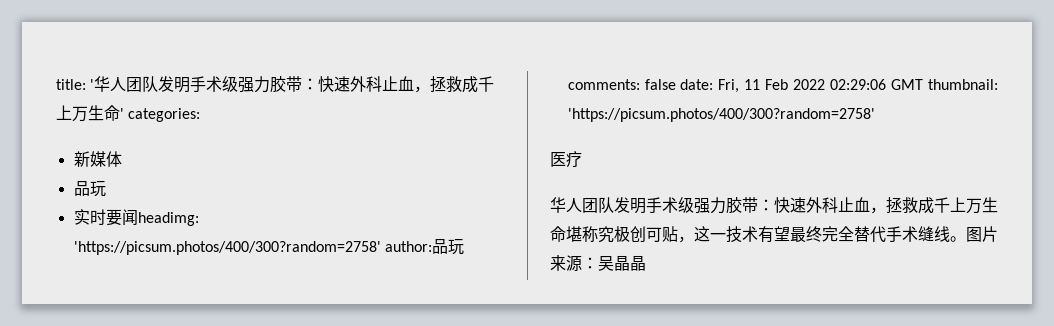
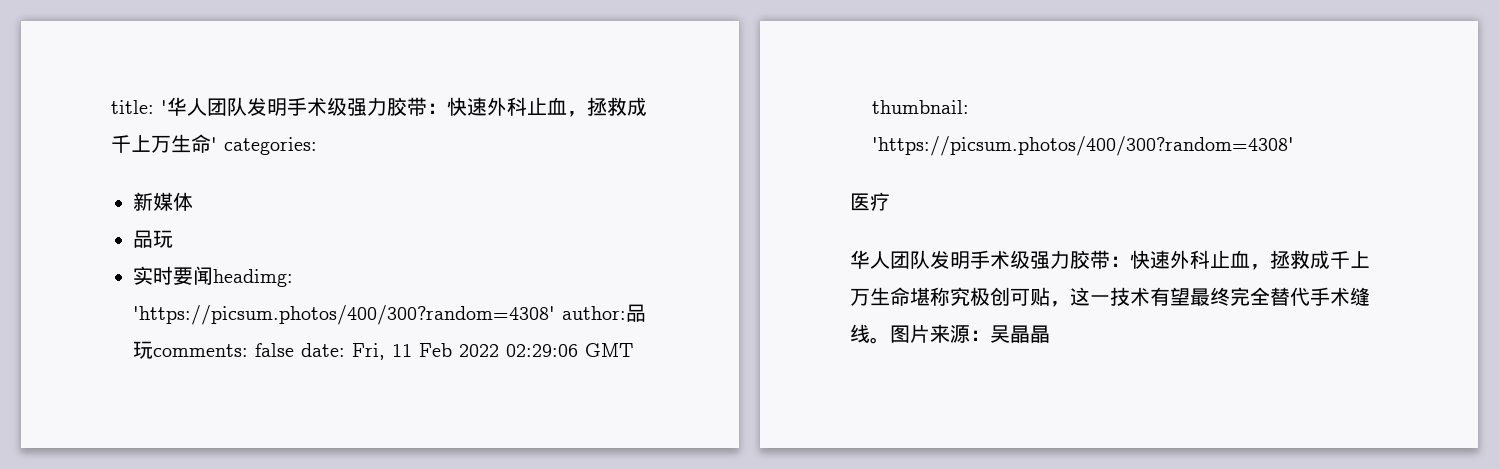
- 实时要闻headimg: 'https://picsum.photos/400/300?random=2758' author:品玩comments: false date: Fri, 11 Feb 2022 02:29:06 GMT thumbnail: 'https://picsum.photos/400/300?random=2758'
+ 实时要闻headimg: 'https://picsum.photos/400/300?random=4308' author:品玩comments: false date: Fri, 11 Feb 2022 02:29:06 GMT thumbnail: 'https://picsum.photos/400/300?random=4308'

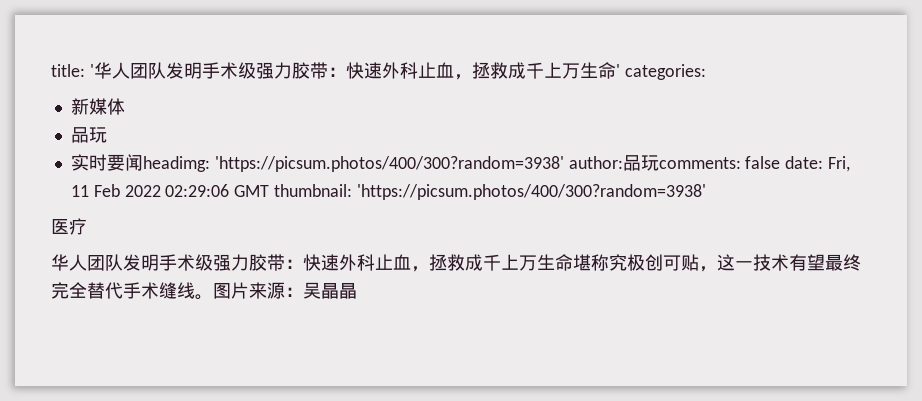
- 实时要闻headimg: 'https://picsum.photos/400/300?random=4308' author:品玩comments: false date: Fri, 11 Feb 2022 02:29:06 GMT thumbnail: 'https://picsum.photos/400/300?random=4308'
+ 实时要闻headimg: 'https://picsum.photos/400/300?random=3938' author:品玩comments: false date: Fri, 11 Feb 2022 02:29:06 GMT thumbnail: 'https://picsum.photos/400/300?random=3938'

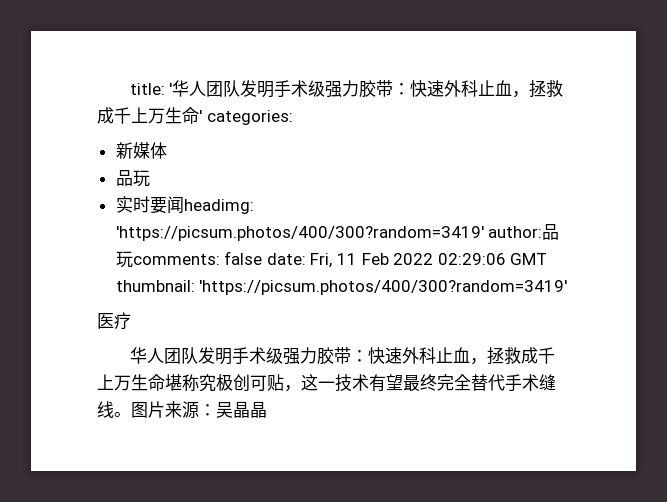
- 实时要闻headimg: 'https://picsum.photos/400/300?random=3938' author:品玩comments: false date: Fri, 11 Feb 2022 02:29:06 GMT thumbnail: 'https://picsum.photos/400/300?random=3938'
+ 实时要闻headimg: 'https://picsum.photos/400/300?random=3419' author:品玩comments: false date: Fri, 11 Feb 2022 02:29:06 GMT thumbnail: 'https://picsum.photos/400/300?random=3419'

